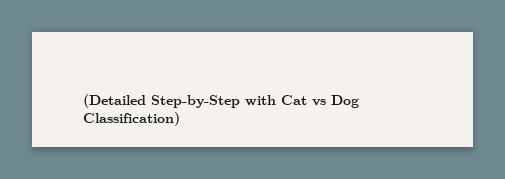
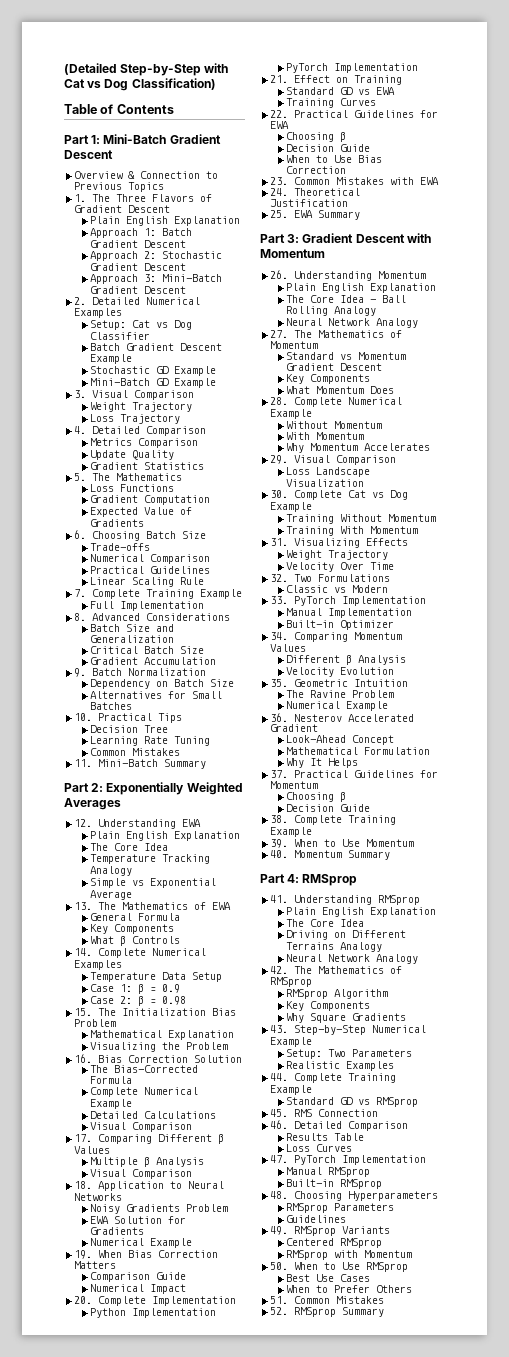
+ Table of Contents
+ Part 1: Mini-Batch Gradient Descent
+ Overview & Connection to Previous Topics
+ 1. The Three Flavors of Gradient Descent
+ Plain English Explanation
+ Approach 1: Batch Gradient Descent
+ Approach 2: Stochastic Gradient Descent
+ Approach 3: Mini-Batch Gradient Descent
+ 2. Detailed Numerical Examples
+ Setup: Cat vs Dog Classifier
+ Batch Gradient Descent Example
+ Stochastic GD Example
+ Mini-Batch GD Example
+ 3. Visual Comparison
+ Weight Trajectory
+ Loss Trajectory
+ 4. Detailed Comparison
+ Metrics Comparison
+ Update Quality
+ Gradient Statistics
+ 5. The Mathematics
+ Loss Functions
+ Gradient Computation
+ Expected Value of Gradients
+ 6. Choosing Batch Size
+ Trade-offs
+ Numerical Comparison
+ Practical Guidelines
+ Linear Scaling Rule
+ 7. Complete Training Example
+ Full Implementation
+ 8. Advanced Considerations
+ Batch Size and Generalization
+ Critical Batch Size
+ Gradient Accumulation
+ 9. Batch Normalization
+ Dependency on Batch Size
+ Alternatives for Small Batches
+ 10. Practical Tips
+ Decision Tree
+ Learning Rate Tuning
+ Common Mistakes
+ 11. Mini-Batch Summary
+ Part 2: Exponentially Weighted Averages
+ 12. Understanding EWA
+ Plain English Explanation
+ The Core Idea
+ Temperature Tracking Analogy
+ Simple vs Exponential Average
+ 13. The Mathematics of EWA
+ General Formula
+ Key Components
+ What β Controls
+ 14. Complete Numerical Examples
+ Temperature Data Setup
+ Case 1: β = 0.9
+ Case 2: β = 0.98
+ 15. The Initialization Bias Problem
+ Mathematical Explanation
+ Visualizing the Problem
+ 16. Bias Correction Solution
+ The Bias-Corrected Formula
+ Complete Numerical Example
+ Detailed Calculations
+ Visual Comparison
+ 17. Comparing Different β Values
+ Multiple β Analysis
+ Visual Comparison
+ 18. Application to Neural Networks
+ Noisy Gradients Problem
+ EWA Solution for Gradients
+ Numerical Example
+ 19. When Bias Correction Matters
+ Comparison Guide
+ Numerical Impact
+ 20. Complete Implementation
+ Python Implementation
+ PyTorch Implementation
+ 21. Effect on Training
+ Standard GD vs EWA
+ Training Curves
+ 22. Practical Guidelines for EWA
+ Choosing β
+ Decision Guide
+ When to Use Bias Correction
+ 23. Common Mistakes with EWA
+ 24. Theoretical Justification
+ 25. EWA Summary
+ Part 3: Gradient Descent with Momentum
+ 26. Understanding Momentum
+ Plain English Explanation
+ The Core Idea - Ball Rolling Analogy
+ Neural Network Analogy
+ 27. The Mathematics of Momentum
+ Standard vs Momentum Gradient Descent
+ Key Components
+ What Momentum Does
+ 28. Complete Numerical Example
+ Without Momentum
+ With Momentum
+ Why Momentum Accelerates
+ 29. Visual Comparison
+ Loss Landscape Visualization
+ 30. Complete Cat vs Dog Example
+ Training Without Momentum
+ Training With Momentum
+ 31. Visualizing Effects
+ Weight Trajectory
+ Velocity Over Time
+ 32. Two Formulations
+ Classic vs Modern
+ 33. PyTorch Implementation
+ Manual Implementation
+ Built-in Optimizer
+ 34. Comparing Momentum Values
+ Different β Analysis
+ Velocity Evolution
+ 35. Geometric Intuition
+ The Ravine Problem
+ Numerical Example
+ 36. Nesterov Accelerated Gradient
+ Look-Ahead Concept
+ Mathematical Formulation
+ Why It Helps
+ 37. Practical Guidelines for Momentum
+ Choosing β
+ Decision Guide
+ 38. Complete Training Example
+ 39. When to Use Momentum
+ 40. Momentum Summary
+ Part 4: RMSprop
+ 41. Understanding RMSprop
+ Plain English Explanation
+ The Core Idea
+ Driving on Different Terrains Analogy
+ Neural Network Analogy
+ 42. The Mathematics of RMSprop
+ RMSprop Algorithm
+ Key Components
+ Why Square Gradients
+ 43. Step-by-Step Numerical Example
+ Setup: Two Parameters
+ Realistic Examples
+ 44. Complete Training Example
+ Standard GD vs RMSprop
+ 45. RMS Connection
+ 46. Detailed Comparison
+ Results Table
+ Loss Curves
+ 47. PyTorch Implementation
+ Manual RMSprop
+ Built-in RMSprop
+ 48. Choosing Hyperparameters
+ RMSprop Parameters
+ Guidelines
+ 49. RMSprop Variants
+ Centered RMSprop
+ RMSprop with Momentum
+ 50. When to Use RMSprop
+ Best Use Cases
+ When to Prefer Others
+ 51. Common Mistakes
+ 52. RMSprop Summary

